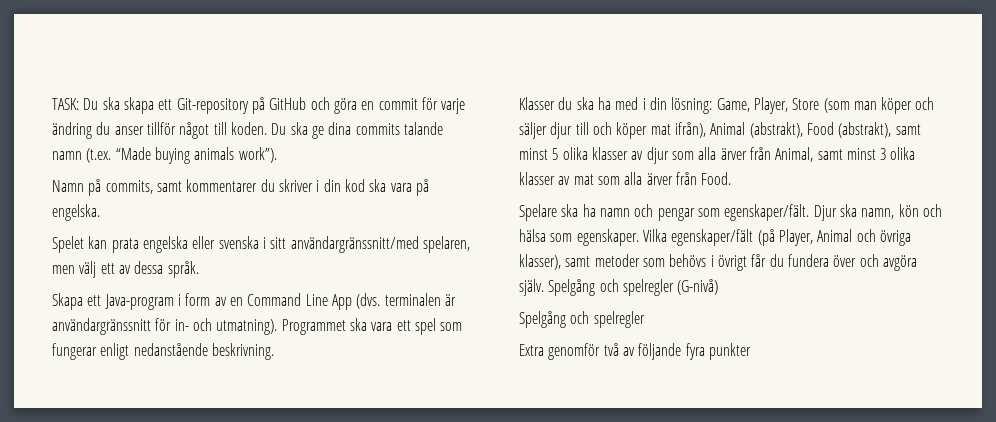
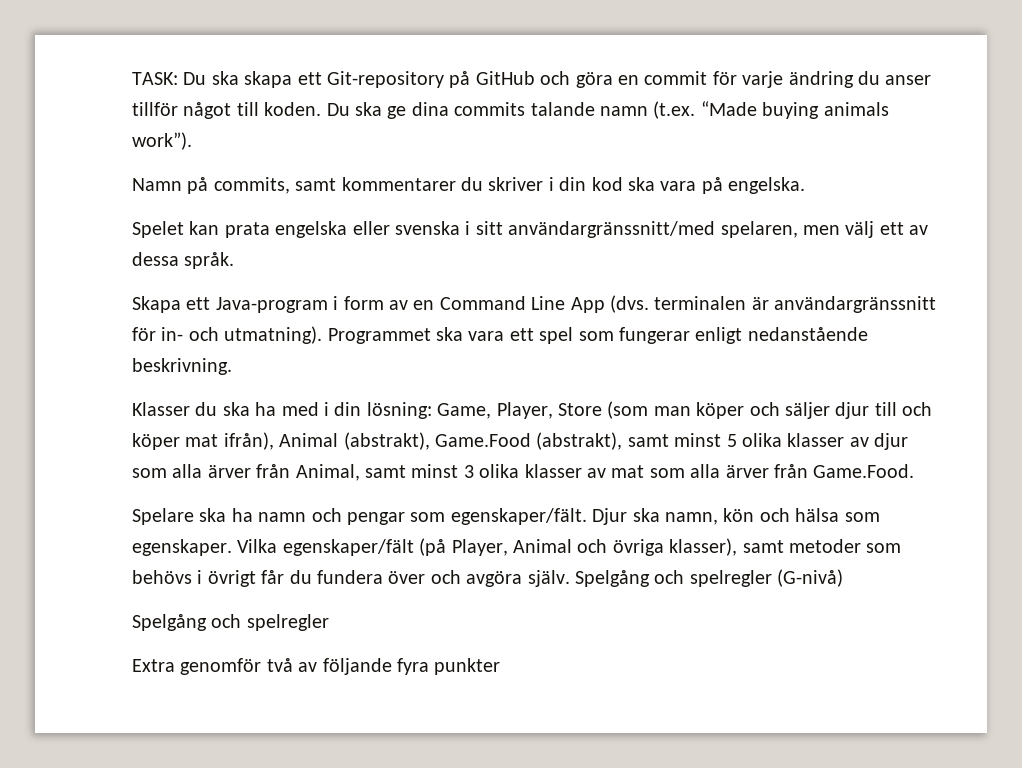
- Klasser du ska ha med i din lösning: Game, Player, Store (som man köper och säljer djur till och köper mat ifrån), Animal (abstrakt), Food (abstrakt), samt minst 5 olika klasser av djur som alla ärver från Animal, samt minst 3 olika klasser av mat som alla ärver från Food.
+ Klasser du ska ha med i din lösning: Game, Player, Store (som man köper och säljer djur till och köper mat ifrån), Animal (abstrakt), Game.Food (abstrakt), samt minst 5 olika klasser av djur som alla ärver från Animal, samt minst 3 olika klasser av mat som alla ärver från Game.Food.

